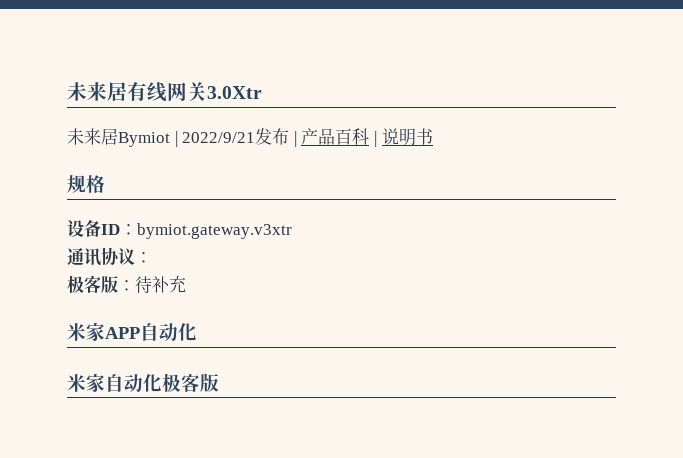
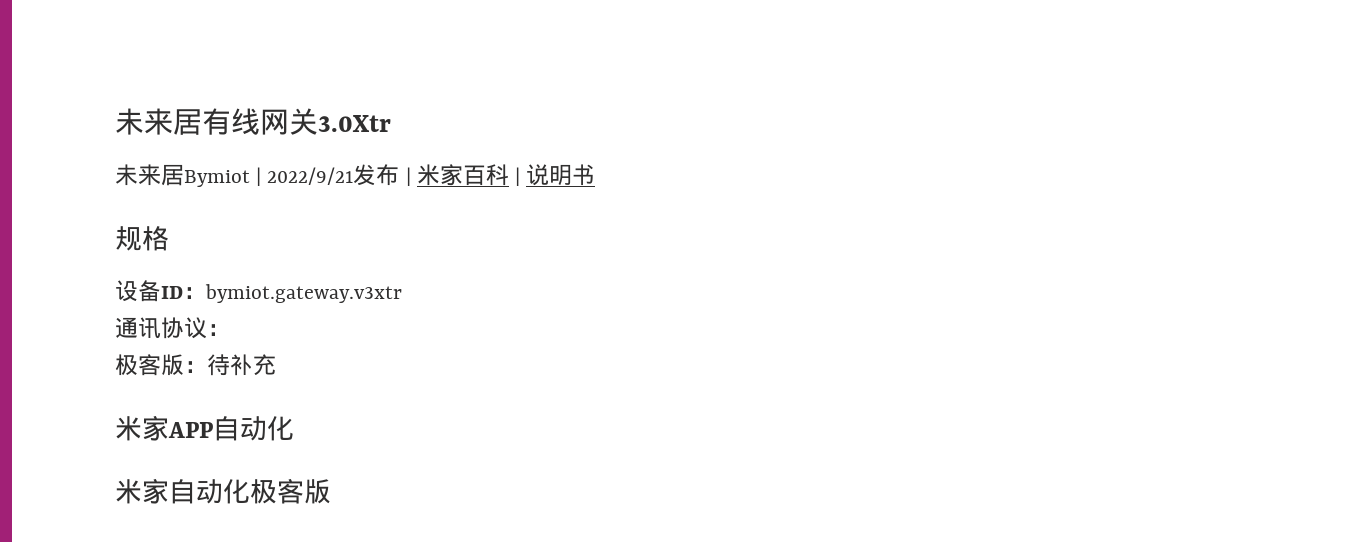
- 未来居Bymiot | 2022/9/21发布 | 产品百科 | 说明书
+ 未来居Bymiot | 2022/9/21发布 | 米家百科 | 说明书

